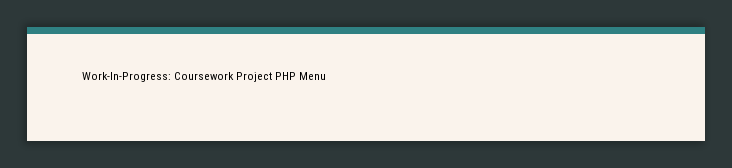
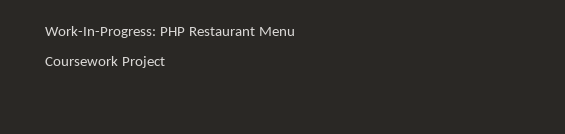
- Work-In-Progress: Coursework Project PHP Menu
+ Work-In-Progress: PHP Restaurant Menu
+ Coursework Project

